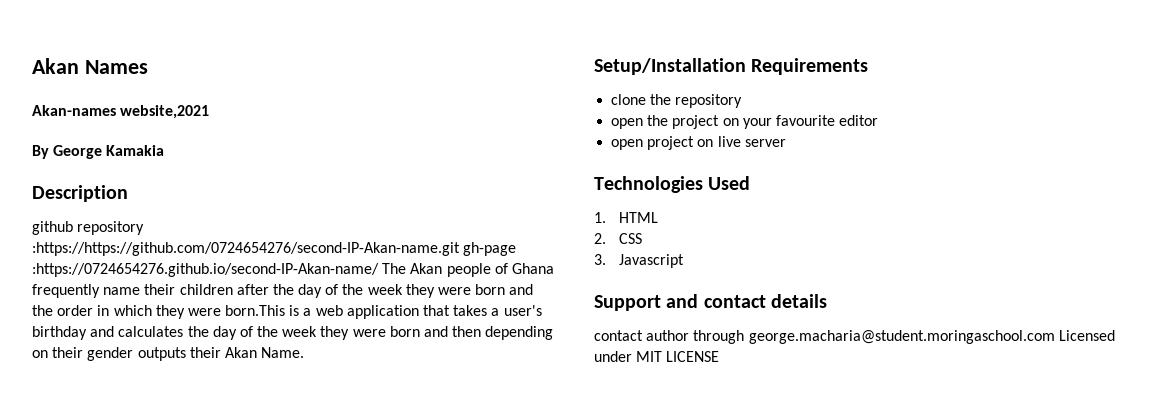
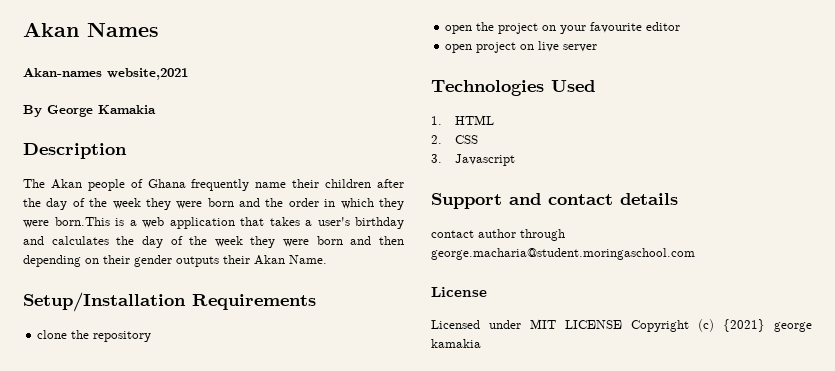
- github repository :https://https://github.com/0724654276/second-IP-Akan-name.git gh-page :https://0724654276.github.io/second-IP-Akan-name/ The Akan people of Ghana frequently name their children after the day of the week they were born and the order in which they were born.This is a web application that takes a user's birthday and calculates the day of the week they were born and then depending on their gender outputs their Akan Name.
+ The Akan people of Ghana frequently name their children after the day of the week they were born and the order in which they were born.This is a web application that takes a user's birthday and calculates the day of the week they were born and then depending on their gender outputs their Akan Name.
- contact author through george.macharia@student.moringaschool.com Licensed under MIT LICENSE
+ contact author through george.macharia@student.moringaschool.com
+ License
+ Licensed under MIT LICENSE Copyright (c) {2021} george kamakia

